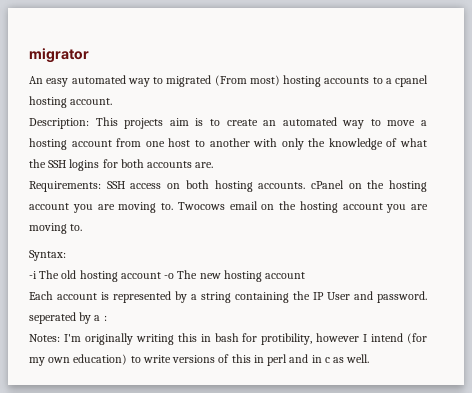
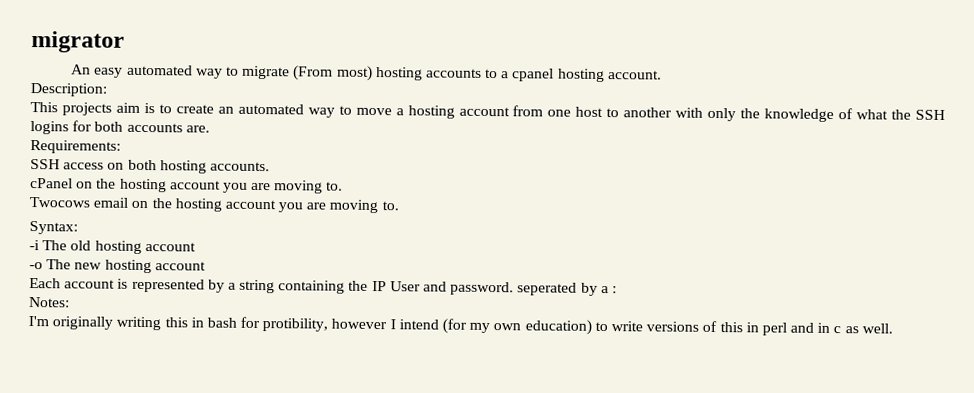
- An easy automated way to migrated (From most) hosting accounts to a cpanel hosting account.
+ An easy automated way to migrate (From most) hosting accounts to a cpanel hosting account.
- Description: This projects aim is to create an automated way to move a hosting account from one host to another with only the knowledge of what the SSH logins for both accounts are.
+ Description:
+ This projects aim is to create an automated way to move a hosting account from one host to another with only the knowledge of what the SSH logins for both accounts are.
- Requirements: SSH access on both hosting accounts. cPanel on the hosting account you are moving to. Twocows email on the hosting account you are moving to.
+ Requirements:
+ SSH access on both hosting accounts.
+ cPanel on the hosting account you are moving to.
+ Twocows email on the hosting account you are moving to.
- -i The old hosting account -o The new hosting account
+ -i The old hosting account
+ -o The new hosting account
- Notes: I'm originally writing this in bash for protibility, however I intend (for my own education) to write versions of this in perl and in c as well.
+ Notes:
+ I'm originally writing this in bash for protibility, however I intend (for my own education) to write versions of this in perl and in c as well.

